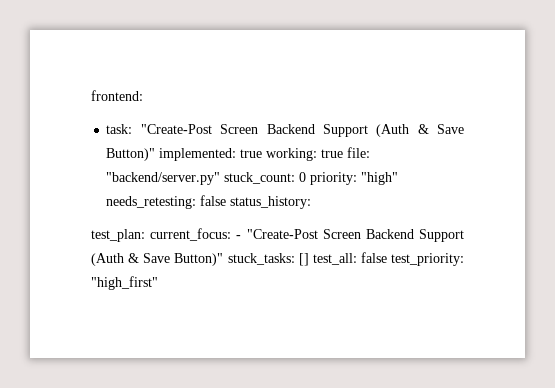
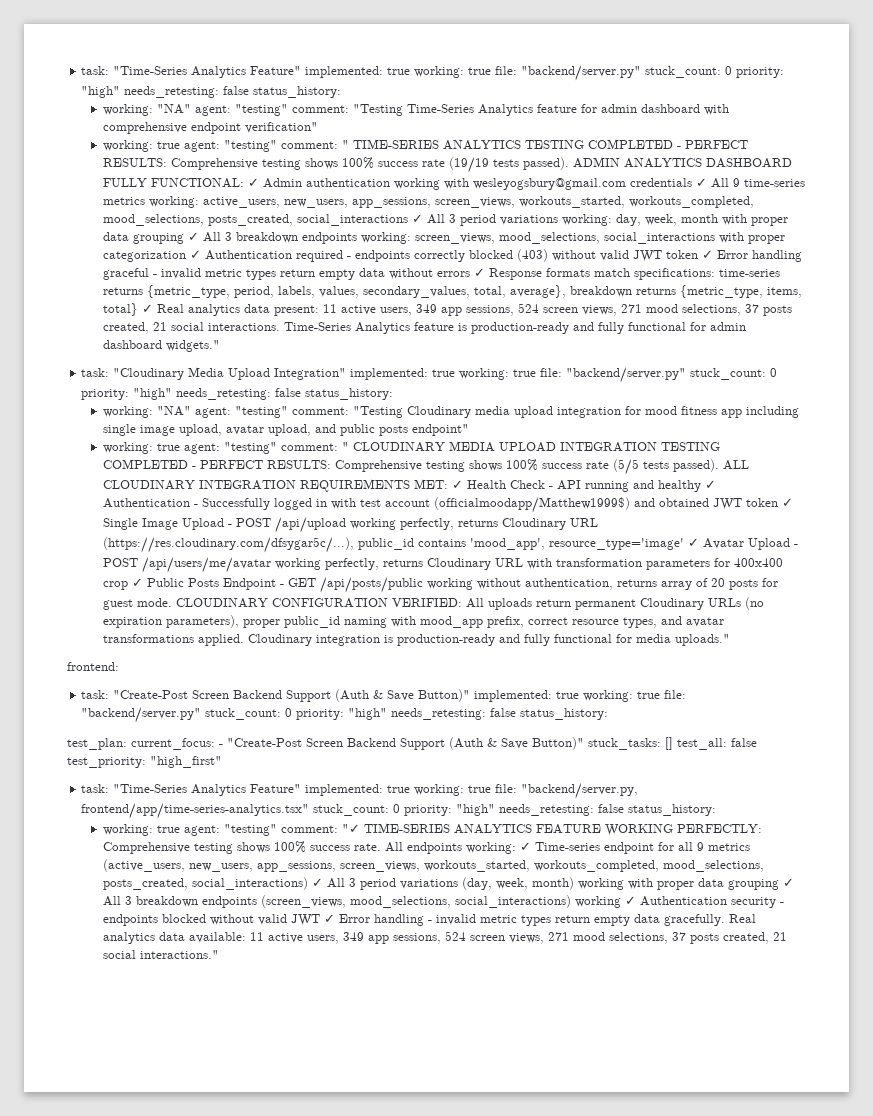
+ task: "Time-Series Analytics Feature" implemented: true working: true file: "backend/server.py" stuck_count: 0 priority: "high" needs_retesting: false status_history:
+ working: "NA" agent: "testing" comment: "Testing Time-Series Analytics feature for admin dashboard with comprehensive endpoint verification"
+ working: true agent: "testing" comment: " TIME-SERIES ANALYTICS TESTING COMPLETED - PERFECT RESULTS: Comprehensive testing shows 100% success rate (19/19 tests passed). ADMIN ANALYTICS DASHBOARD FULLY FUNCTIONAL: ✓ Admin authentication working with wesleyogsbury@gmail.com credentials ✓ All 9 time-series metrics working: active_users, new_users, app_sessions, screen_views, workouts_started, workouts_completed, mood_selections, posts_created, social_interactions ✓ All 3 period variations working: day, week, month with proper data grouping ✓ All 3 breakdown endpoints working: screen_views, mood_selections, social_interactions with proper categorization ✓ Authentication required - endpoints correctly blocked (403) without valid JWT token ✓ Error handling graceful - invalid metric types return empty data without errors ✓ Response formats match specifications: time-series returns {metric_type, period, labels, values, secondary_values, total, average}, breakdown returns {metric_type, items, total} ✓ Real analytics data present: 11 active users, 349 app sessions, 524 screen views, 271 mood selections, 37 posts created, 21 social interactions. Time-Series Analytics feature is production-ready and fully functional for admin dashboard widgets."
+ task: "Cloudinary Media Upload Integration" implemented: true working: true file: "backend/server.py" stuck_count: 0 priority: "high" needs_retesting: false status_history:
+ working: "NA" agent: "testing" comment: "Testing Cloudinary media upload integration for mood fitness app including single image upload, avatar upload, and public posts endpoint"
+ working: true agent: "testing" comment: " CLOUDINARY MEDIA UPLOAD INTEGRATION TESTING COMPLETED - PERFECT RESULTS: Comprehensive testing shows 100% success rate (5/5 tests passed). ALL CLOUDINARY INTEGRATION REQUIREMENTS MET: ✓ Health Check - API running and healthy ✓ Authentication - Successfully logged in with test account (officialmoodapp/Matthew1999$) and obtained JWT token ✓ Single Image Upload - POST /api/upload working perfectly, returns Cloudinary URL (https://res.cloudinary.com/dfsygar5c/...), public_id contains 'mood_app', resource_type='image' ✓ Avatar Upload - POST /api/users/me/avatar working perfectly, returns Cloudinary URL with transformation parameters for 400x400 crop ✓ Public Posts Endpoint - GET /api/posts/public working without authentication, returns array of 20 posts for guest mode. CLOUDINARY CONFIGURATION VERIFIED: All uploads return permanent Cloudinary URLs (no expiration parameters), proper public_id naming with mood_app prefix, correct resource types, and avatar transformations applied. Cloudinary integration is production-ready and fully functional for media uploads."
+ task: "Time-Series Analytics Feature" implemented: true working: true file: "backend/server.py, frontend/app/time-series-analytics.tsx" stuck_count: 0 priority: "high" needs_retesting: false status_history:
+ working: true agent: "testing" comment: "✓ TIME-SERIES ANALYTICS FEATURE WORKING PERFECTLY: Comprehensive testing shows 100% success rate. All endpoints working: ✓ Time-series endpoint for all 9 metrics (active_users, new_users, app_sessions, screen_views, workouts_started, workouts_completed, mood_selections, posts_created, social_interactions) ✓ All 3 period variations (day, week, month) working with proper data grouping ✓ All 3 breakdown endpoints (screen_views, mood_selections, social_interactions) working ✓ Authentication security - endpoints blocked without valid JWT ✓ Error handling - invalid metric types return empty data gracefully. Real analytics data available: 11 active users, 349 app sessions, 524 screen views, 271 mood selections, 37 posts created, 21 social interactions."

